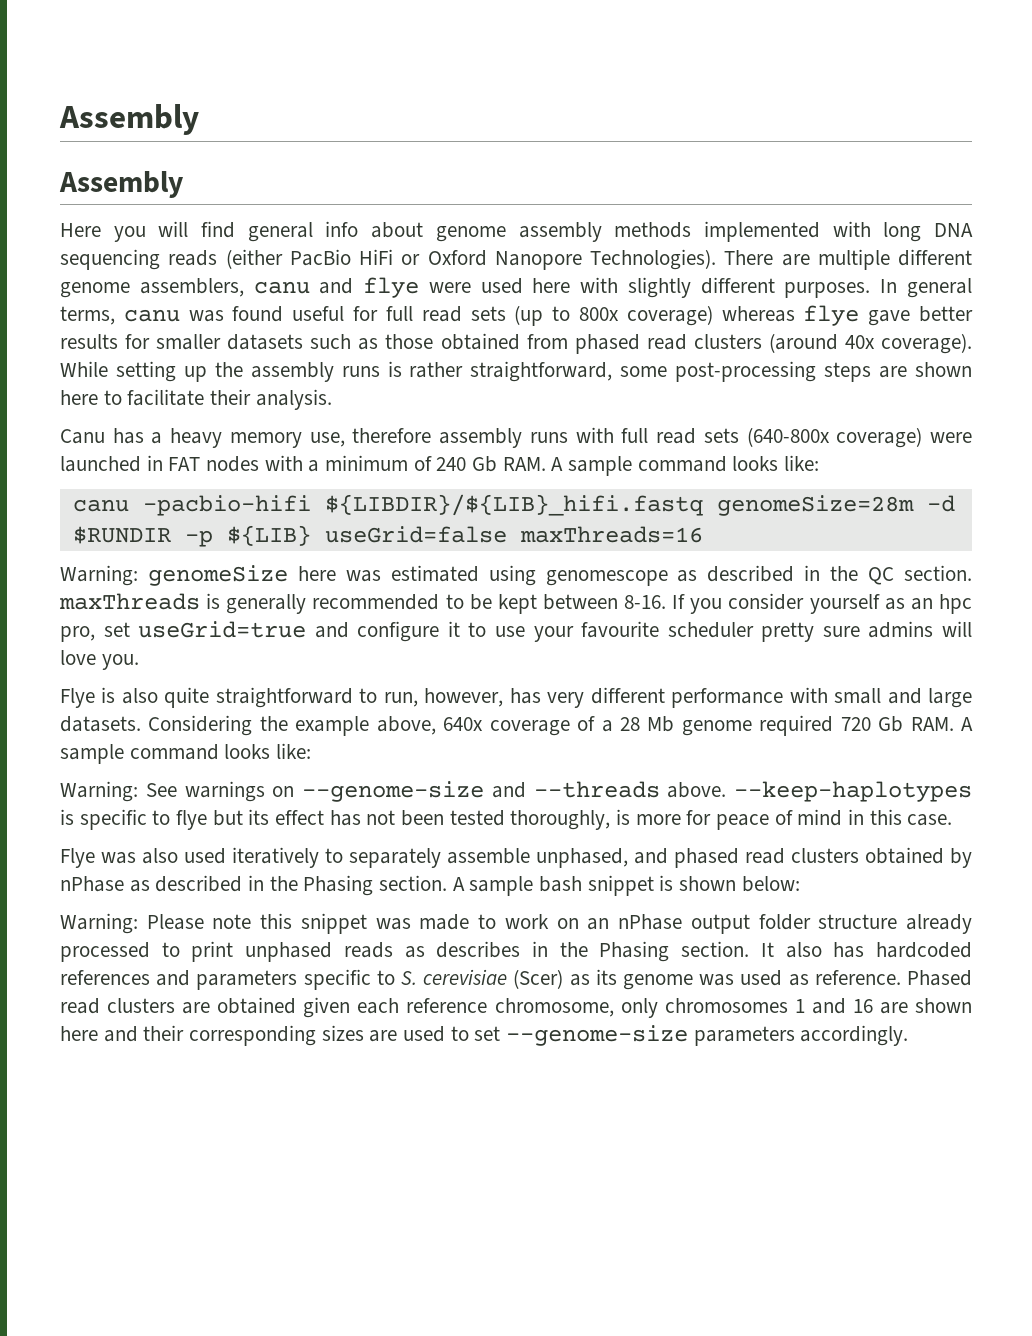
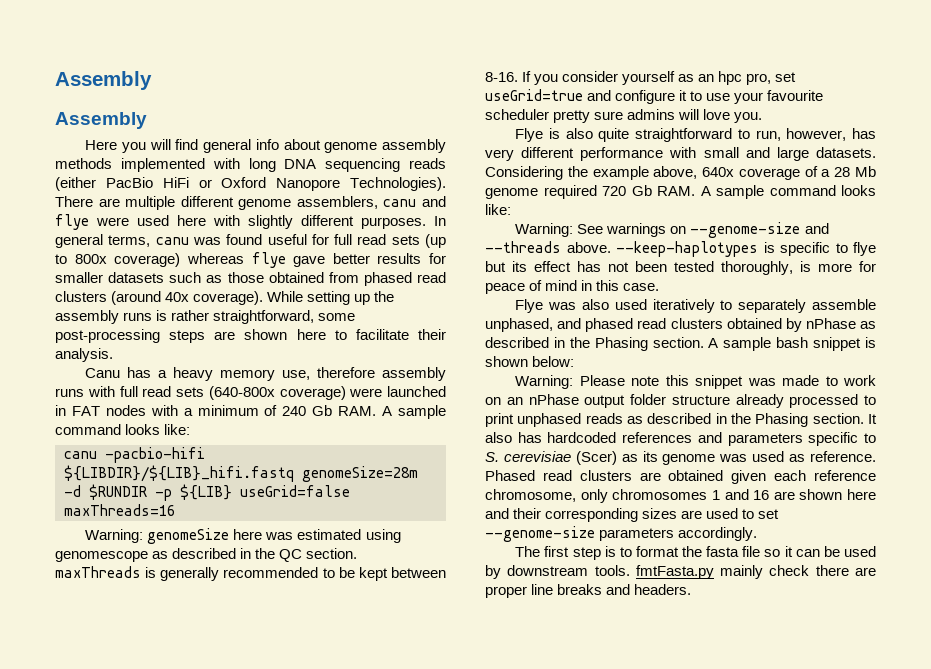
- Warning: Please note this snippet was made to work on an nPhase output folder structure already processed to print unphased reads as describes in the Phasing section.
+ Warning: Please note this snippet was made to work on an nPhase output folder structure already processed to print unphased reads as described in the Phasing section.
+ The first step is to format the fasta file so it can be used by downstream tools. fmtFasta.py mainly check there are proper line breaks and headers.

